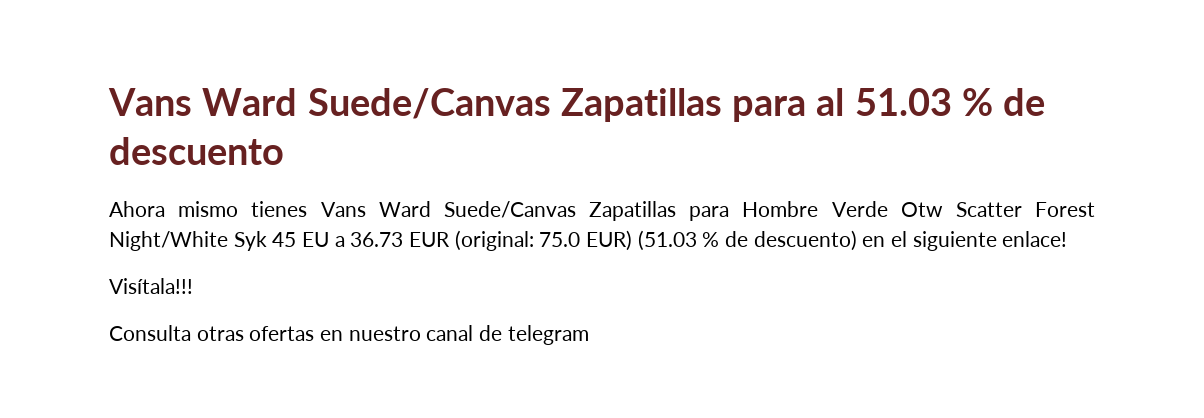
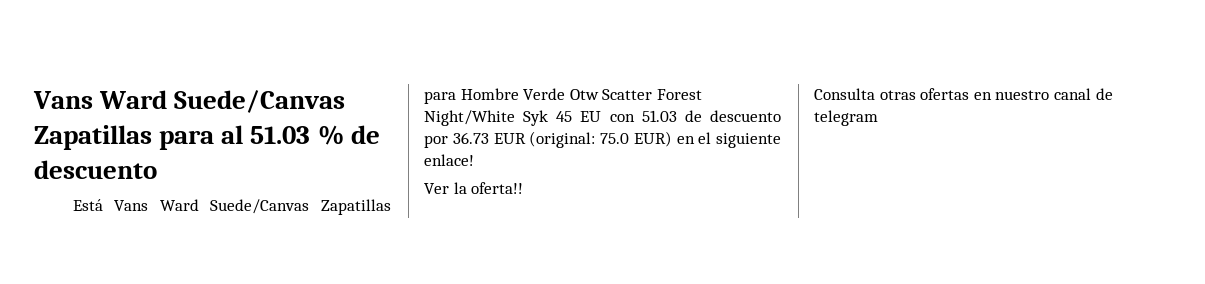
- Ahora mismo tienes Vans Ward Suede/Canvas Zapatillas para Hombre Verde Otw Scatter Forest Night/White Syk 45 EU a 36.73 EUR (original: 75.0 EUR) (51.03 % de descuento) en el siguiente enlace!
+ Está Vans Ward Suede/Canvas Zapatillas para Hombre Verde Otw Scatter Forest Night/White Syk 45 EU con 51.03 de descuento por 36.73 EUR (original: 75.0 EUR) en el siguiente enlace!
- Visítala!!!
+ Ver la oferta!!

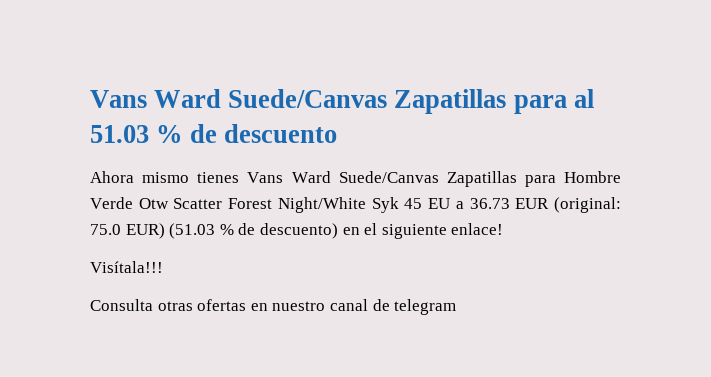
- Está Vans Ward Suede/Canvas Zapatillas para Hombre Verde Otw Scatter Forest Night/White Syk 45 EU con 51.03 de descuento por 36.73 EUR (original: 75.0 EUR) en el siguiente enlace!
+ Ahora mismo tienes Vans Ward Suede/Canvas Zapatillas para Hombre Verde Otw Scatter Forest Night/White Syk 45 EU a 36.73 EUR (original: 75.0 EUR) (51.03 % de descuento) en el siguiente enlace!
- Ver la oferta!!
+ Visítala!!!

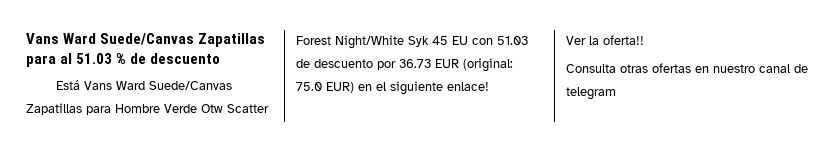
- Ahora mismo tienes Vans Ward Suede/Canvas Zapatillas para Hombre Verde Otw Scatter Forest Night/White Syk 45 EU a 36.73 EUR (original: 75.0 EUR) (51.03 % de descuento) en el siguiente enlace!
+ Está Vans Ward Suede/Canvas Zapatillas para Hombre Verde Otw Scatter Forest Night/White Syk 45 EU con 51.03 de descuento por 36.73 EUR (original: 75.0 EUR) en el siguiente enlace!
- Visítala!!!
+ Ver la oferta!!

